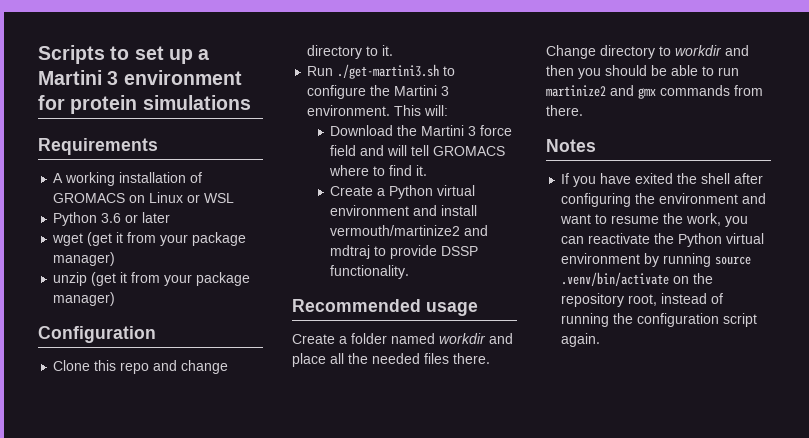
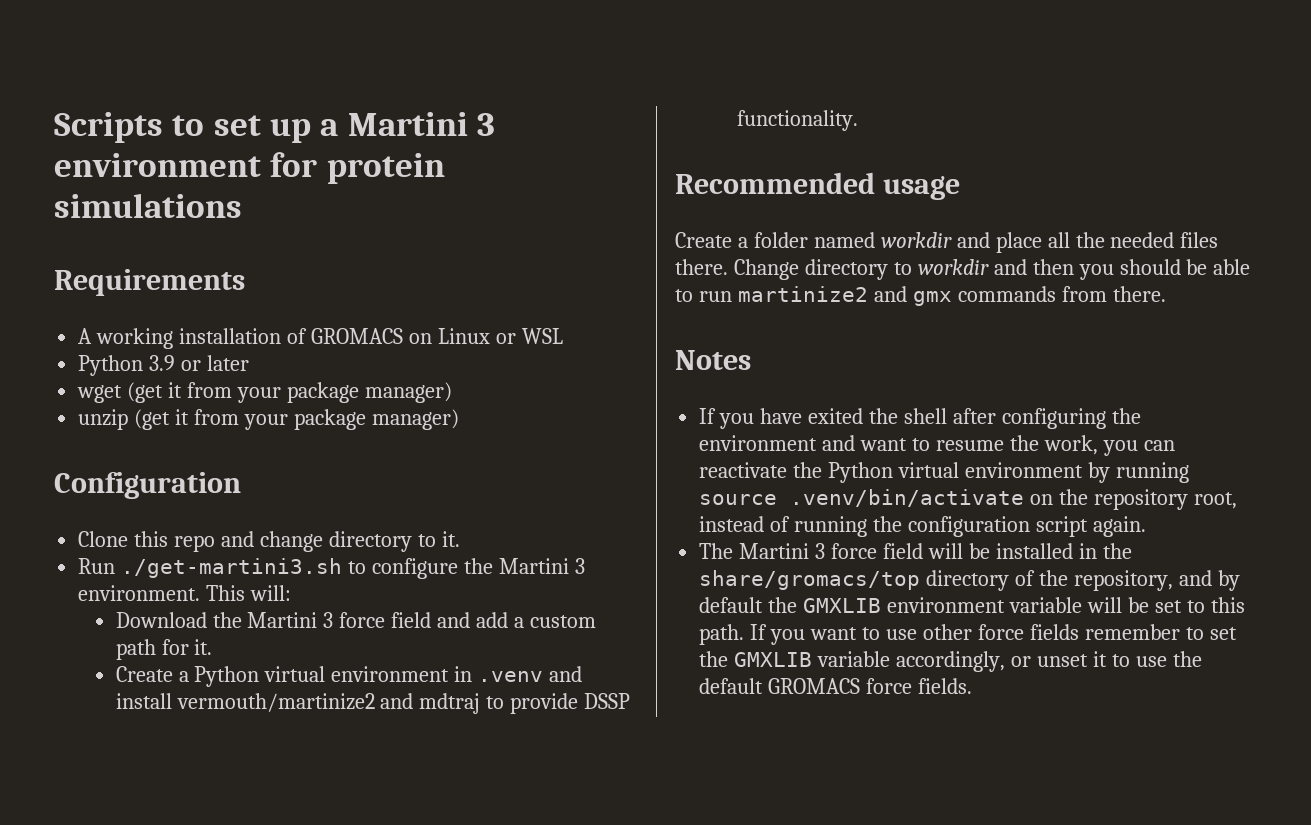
- Python 3.6 or later
+ Python 3.9 or later
- Download the Martini 3 force field and will tell GROMACS where to find it.
+ Download the Martini 3 force field and add a custom path for it.
- Create a Python virtual environment and install vermouth/martinize2 and mdtraj to provide DSSP functionality.
+ Create a Python virtual environment in .venv and install vermouth/martinize2 and mdtraj to provide DSSP functionality.
+ The Martini 3 force field will be installed in the share/gromacs/top directory of the repository, and by default the GMXLIB environment variable will be set to this path. If you want to use other force fields remember to set the GMXLIB variable accordingly, or unset it to use the default GROMACS force fields.

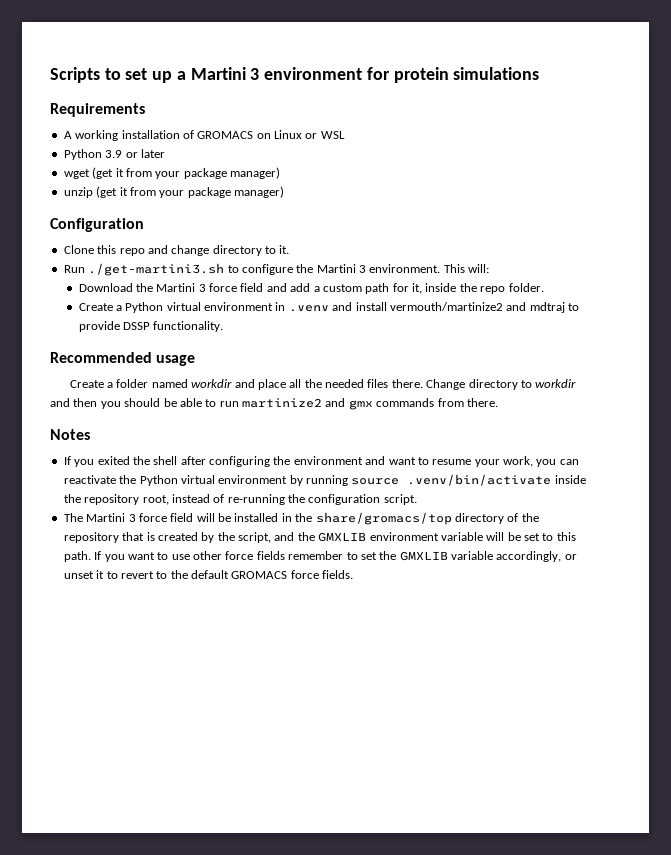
- Download the Martini 3 force field and add a custom path for it.
+ Download the Martini 3 force field and add a custom path for it, inside the repo folder.
- If you have exited the shell after configuring the environment and want to resume the work, you can reactivate the Python virtual environment by running source .venv/bin/activate on the repository root, instead of running the configuration script again.
+ If you exited the shell after configuring the environment and want to resume your work, you can reactivate the Python virtual environment by running source .venv/bin/activate inside the repository root, instead of re-running the configuration script.
- The Martini 3 force field will be installed in the share/gromacs/top directory of the repository, and by default the GMXLIB environment variable will be set to this path.
+ The Martini 3 force field will be installed in the share/gromacs/top directory of the repository that is created by the script, and the GMXLIB environment variable will be set to this path.
- If you want to use other force fields remember to set the GMXLIB variable accordingly, or unset it to use the default GROMACS force fields.
+ If you want to use other force fields remember to set the GMXLIB variable accordingly, or unset it to revert to the default GROMACS force fields.

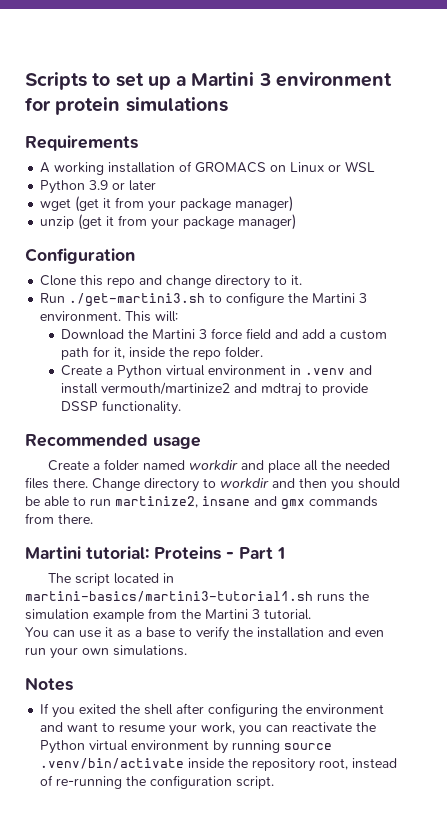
- Change directory to workdir and then you should be able to run martinize2 and gmx commands from there.
+ Change directory to workdir and then you should be able to run martinize2, insane and gmx commands from there.
+ Martini tutorial: Proteins - Part 1
+ The script located in martini-basics/martini3-tutorial1.sh runs the simulation example from the Martini 3 tutorial.
+ You can use it as a base to verify the installation and even run your own simulations.
- The Martini 3 force field will be installed in the share/gromacs/top directory of the repository that is created by the script, and the GMXLIB environment variable will be set to this path. If you want to use other force fields remember to set the GMXLIB variable accordingly, or unset it to revert to the default GROMACS force fields.

